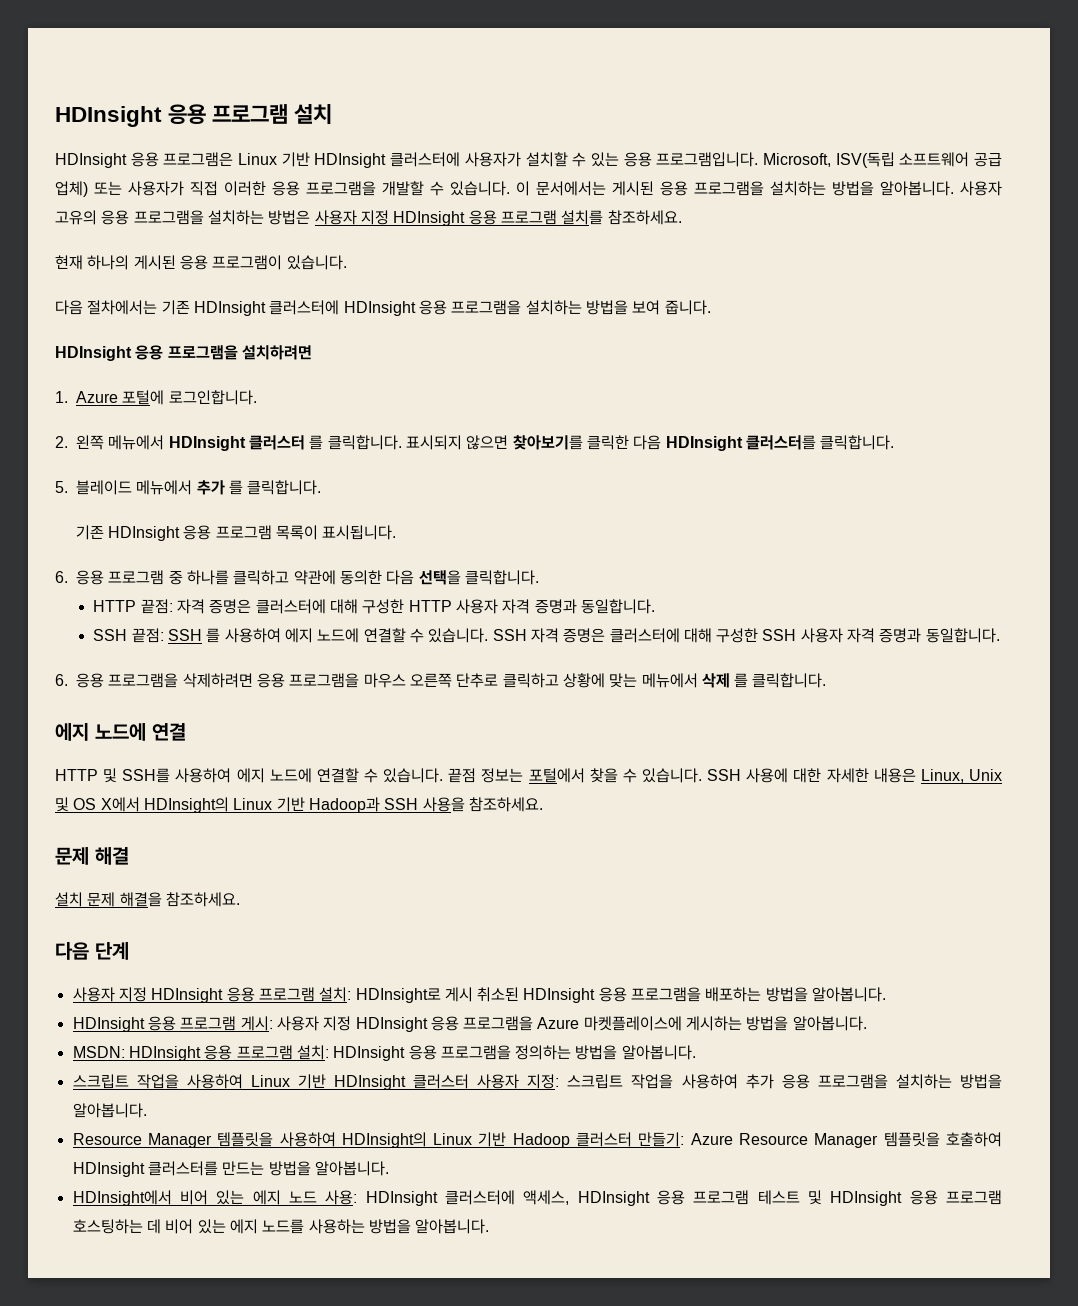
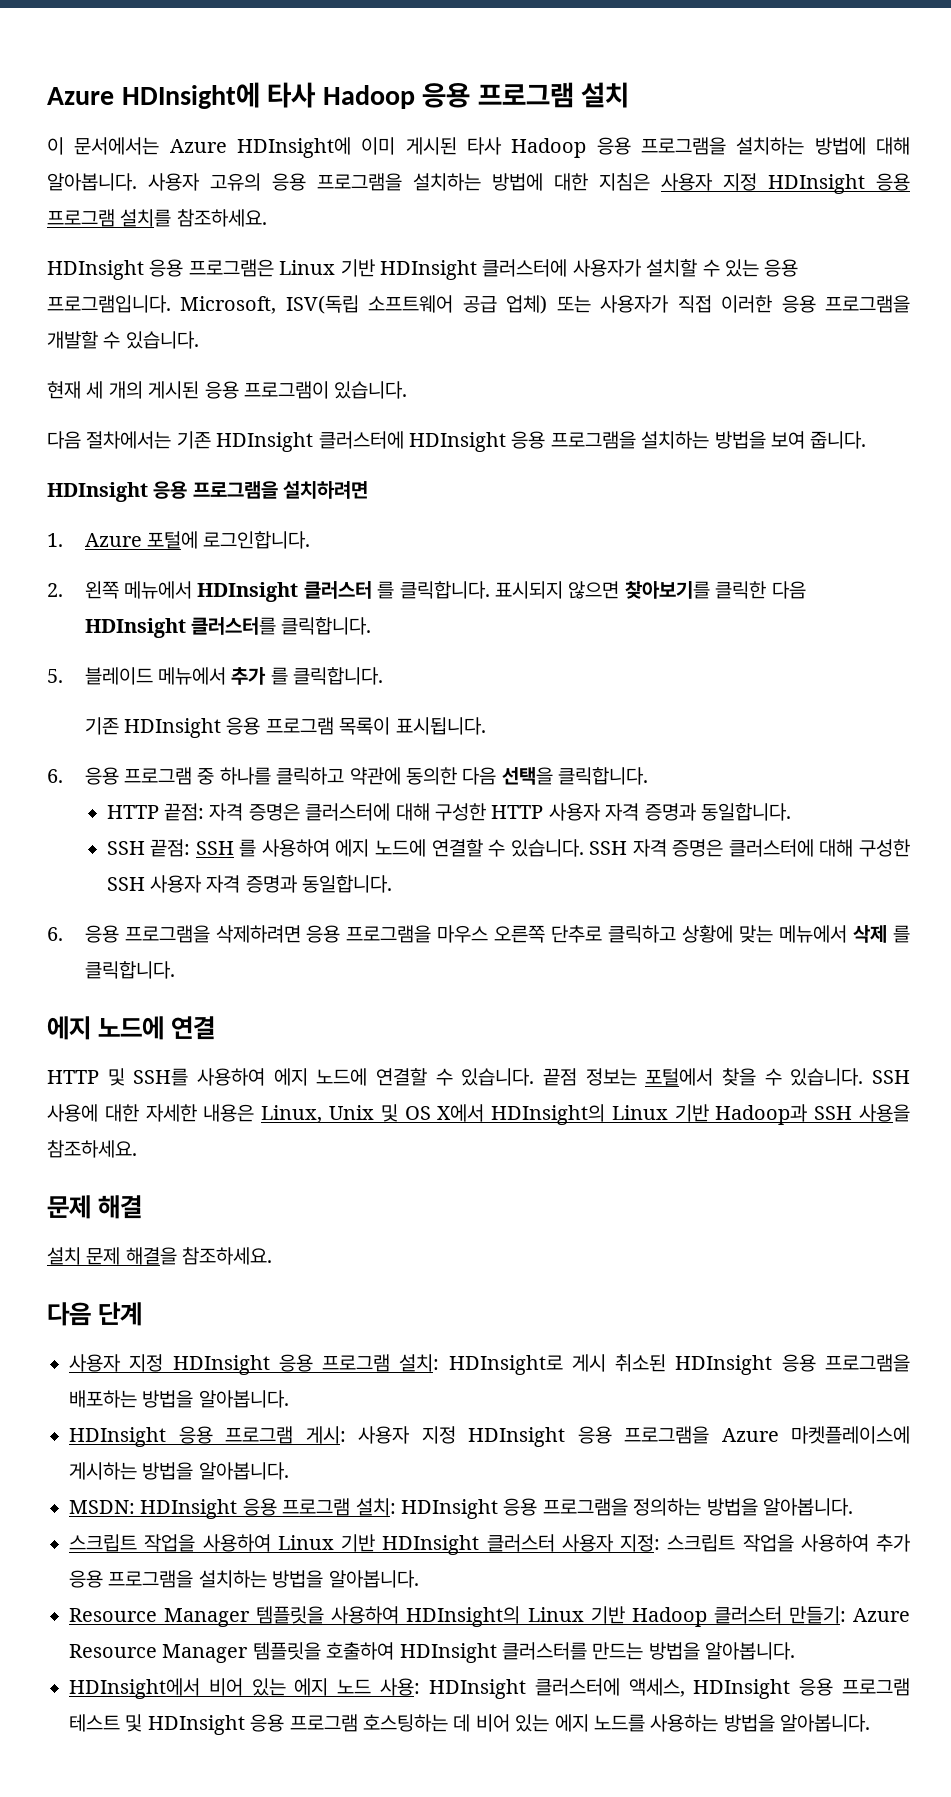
- HDInsight 응용 프로그램 설치
+ Azure HDInsight에 타사 Hadoop 응용 프로그램 설치
+ 이 문서에서는 Azure HDInsight에 이미 게시된 타사 Hadoop 응용 프로그램을 설치하는 방법에 대해 알아봅니다. 사용자 고유의 응용 프로그램을 설치하는 방법에 대한 지침은 사용자 지정 HDInsight 응용 프로그램 설치를 참조하세요.
- 이 문서에서는 게시된 응용 프로그램을 설치하는 방법을 알아봅니다. 사용자 고유의 응용 프로그램을 설치하는 방법은 사용자 지정 HDInsight 응용 프로그램 설치를 참조하세요.
- 현재 하나의 게시된 응용 프로그램이 있습니다.
+ 현재 세 개의 게시된 응용 프로그램이 있습니다.

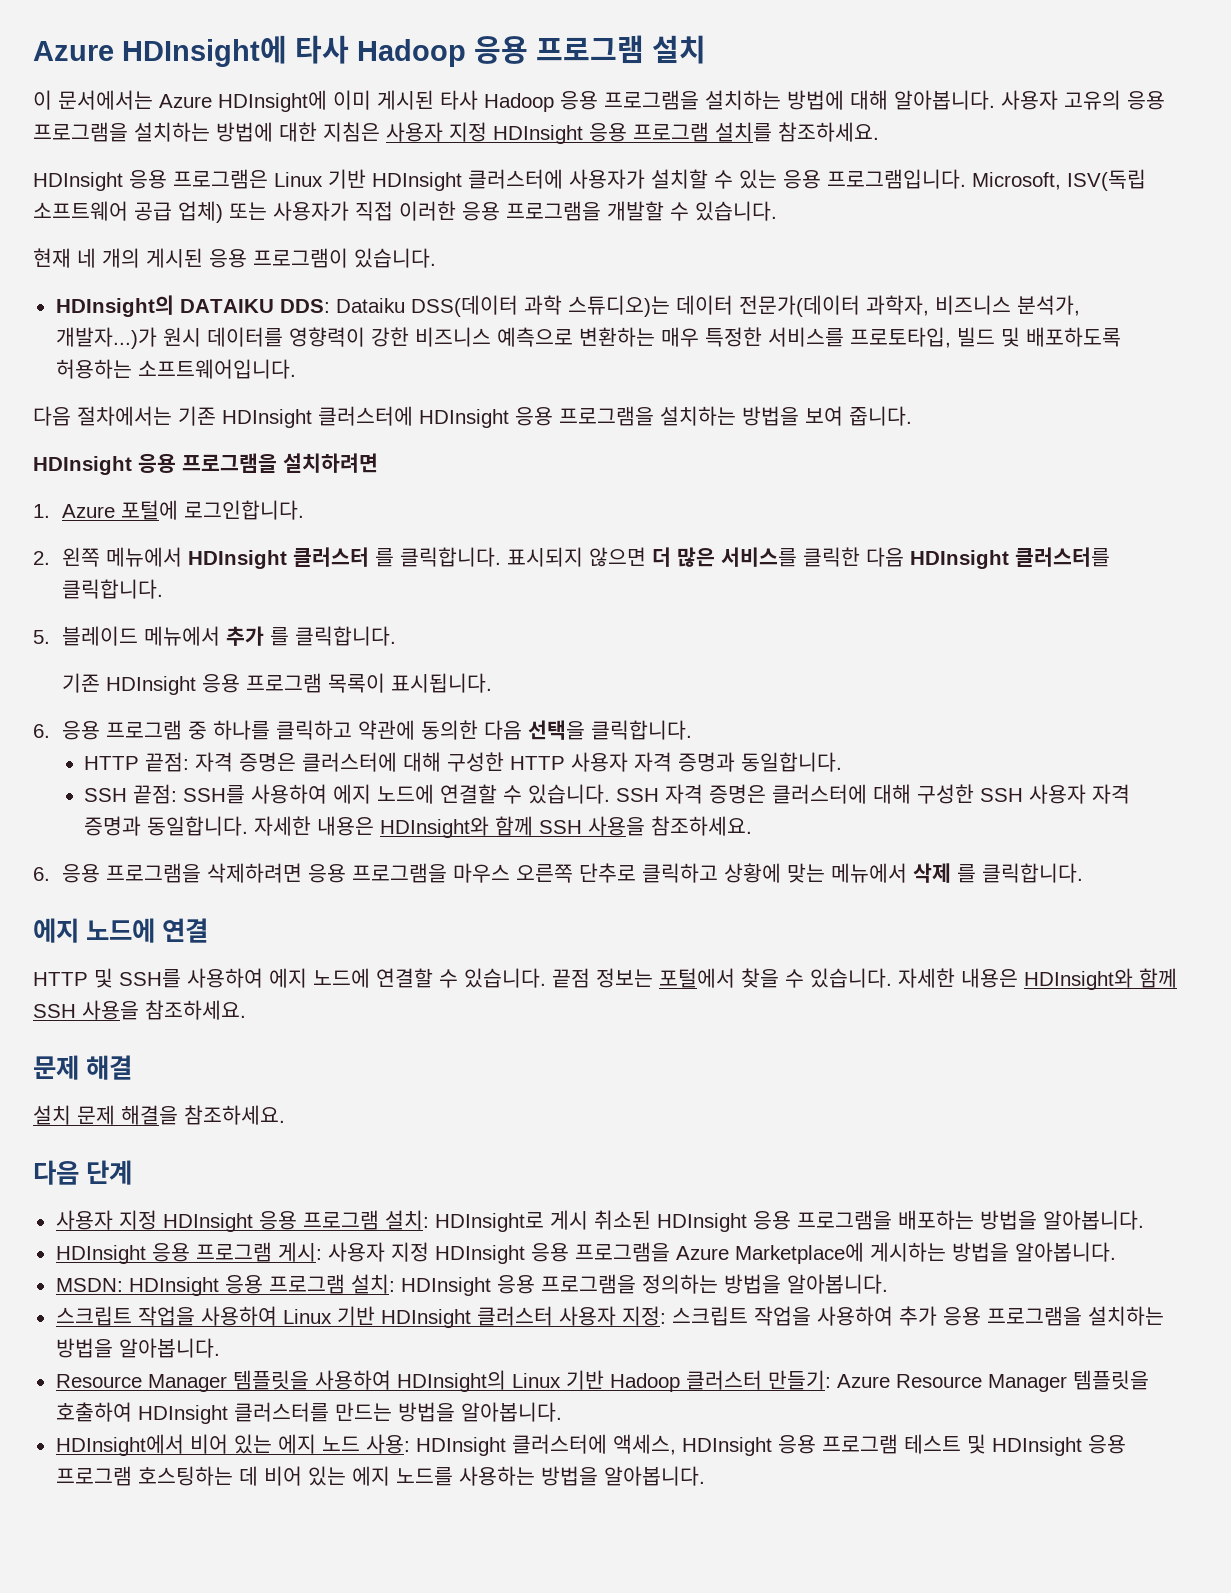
- 현재 세 개의 게시된 응용 프로그램이 있습니다.
+ 현재 네 개의 게시된 응용 프로그램이 있습니다.
+ HDInsight의 DATAIKU DDS: Dataiku DSS(데이터 과학 스튜디오)는 데이터 전문가(데이터 과학자, 비즈니스 분석가, 개발자...)가 원시 데이터를 영향력이 강한 비즈니스 예측으로 변환하는 매우 특정한 서비스를 프로토타입, 빌드 및 배포하도록 허용하는 소프트웨어입니다.
- 표시되지 않으면 찾아보기를 클릭한 다음 HDInsight 클러스터를 클릭합니다.
+ 표시되지 않으면 더 많은 서비스를 클릭한 다음 HDInsight 클러스터를 클릭합니다.
- SSH 끝점: SSH 를 사용하여 에지 노드에 연결할 수 있습니다.
+ SSH 끝점: SSH를 사용하여 에지 노드에 연결할 수 있습니다.
- SSH 자격 증명은 클러스터에 대해 구성한 SSH 사용자 자격 증명과 동일합니다.
+ SSH 자격 증명은 클러스터에 대해 구성한 SSH 사용자 자격 증명과 동일합니다. 자세한 내용은 HDInsight와 함께 SSH 사용을 참조하세요.
- 끝점 정보는 포털에서 찾을 수 있습니다. SSH 사용에 대한 자세한 내용은 Linux, Unix 및 OS X에서 HDInsight의 Linux 기반 Hadoop과 SSH 사용을 참조하세요.
+ 끝점 정보는 포털에서 찾을 수 있습니다. 자세한 내용은 HDInsight와 함께 SSH 사용을 참조하세요.
- HDInsight 응용 프로그램 게시: 사용자 지정 HDInsight 응용 프로그램을 Azure 마켓플레이스에 게시하는 방법을 알아봅니다.
+ HDInsight 응용 프로그램 게시: 사용자 지정 HDInsight 응용 프로그램을 Azure Marketplace에 게시하는 방법을 알아봅니다.

